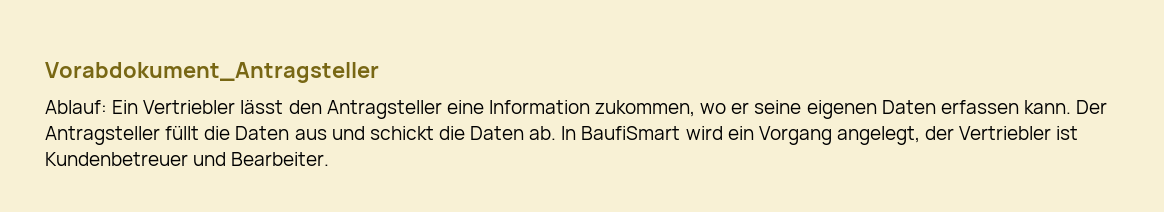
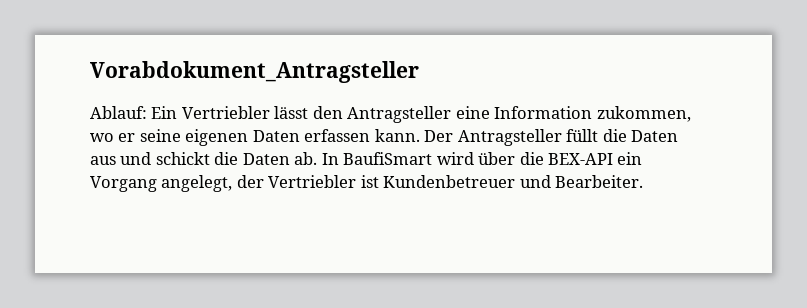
- In BaufiSmart wird ein Vorgang angelegt, der Vertriebler ist Kundenbetreuer und Bearbeiter.
+ In BaufiSmart wird über die BEX-API ein Vorgang angelegt, der Vertriebler ist Kundenbetreuer und Bearbeiter.

